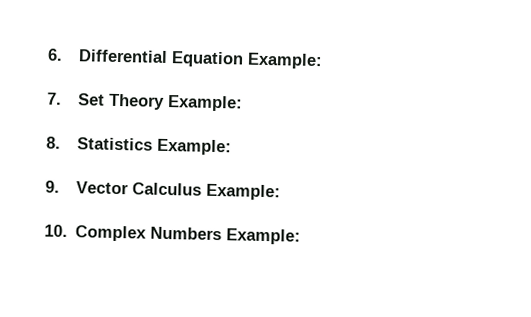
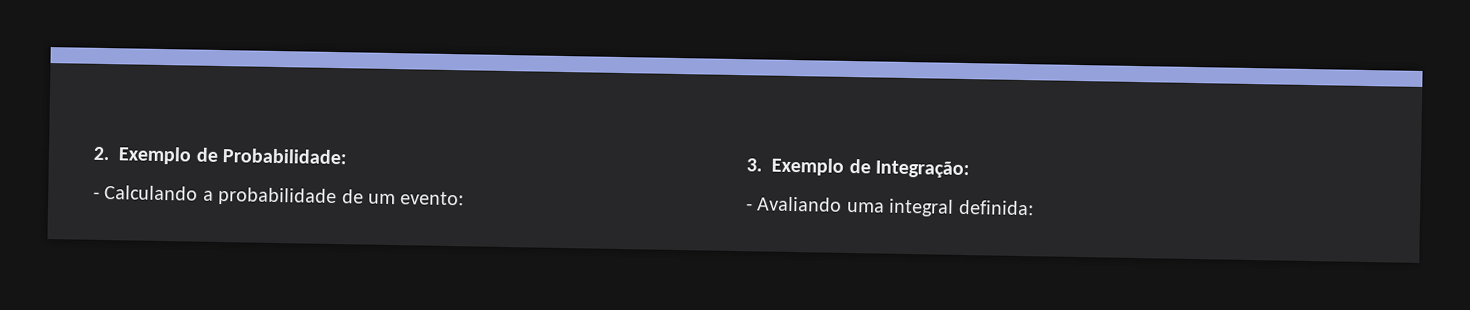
- 6. Differential Equation Example:
- 7. Set Theory Example:
- 8. Statistics Example:
- 9. Vector Calculus Example:
- 10. Complex Numbers Example:
+ 2. Exemplo de Probabilidade:
+ - Calculando a probabilidade de um evento:
+ 3. Exemplo de Integração:
+ - Avaliando uma integral definida:

